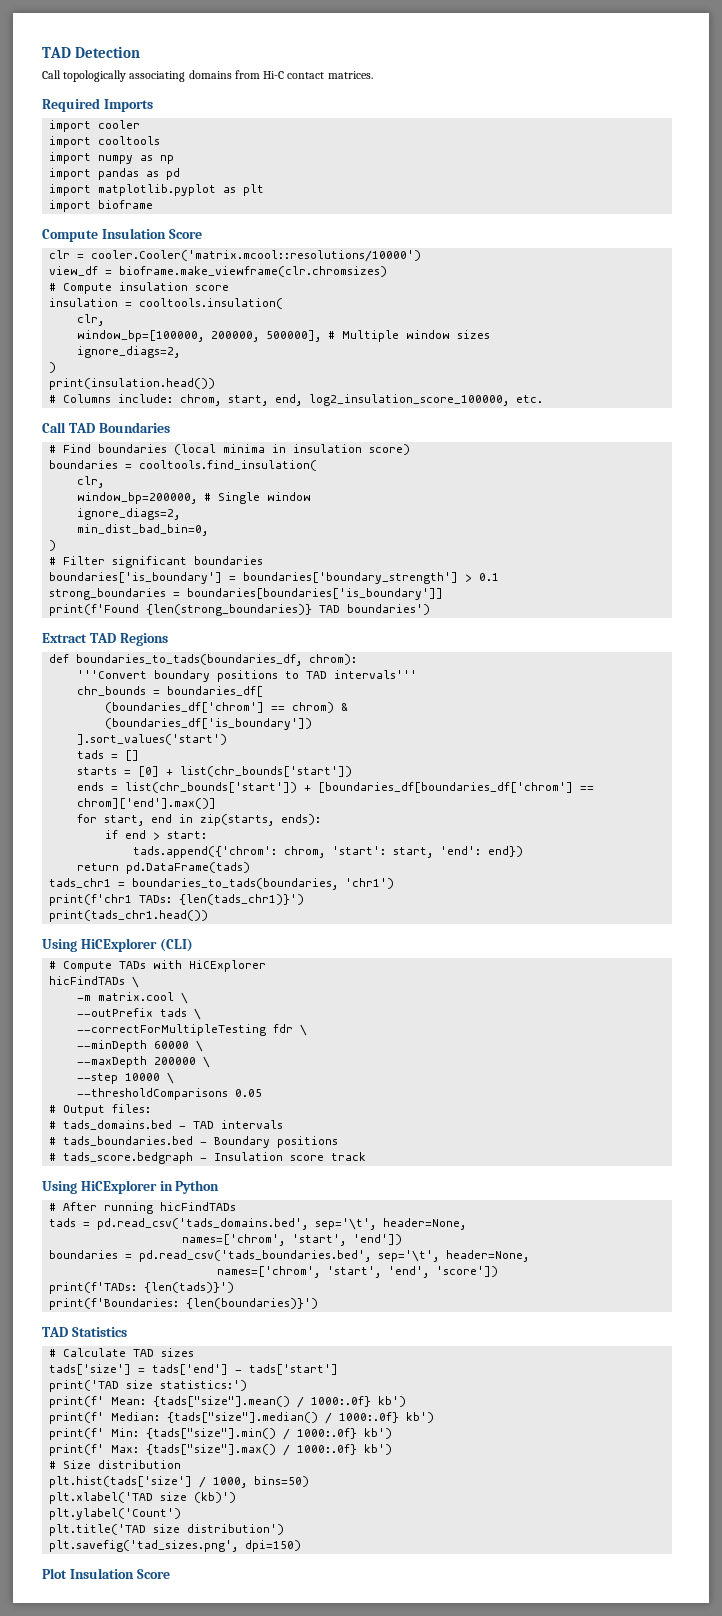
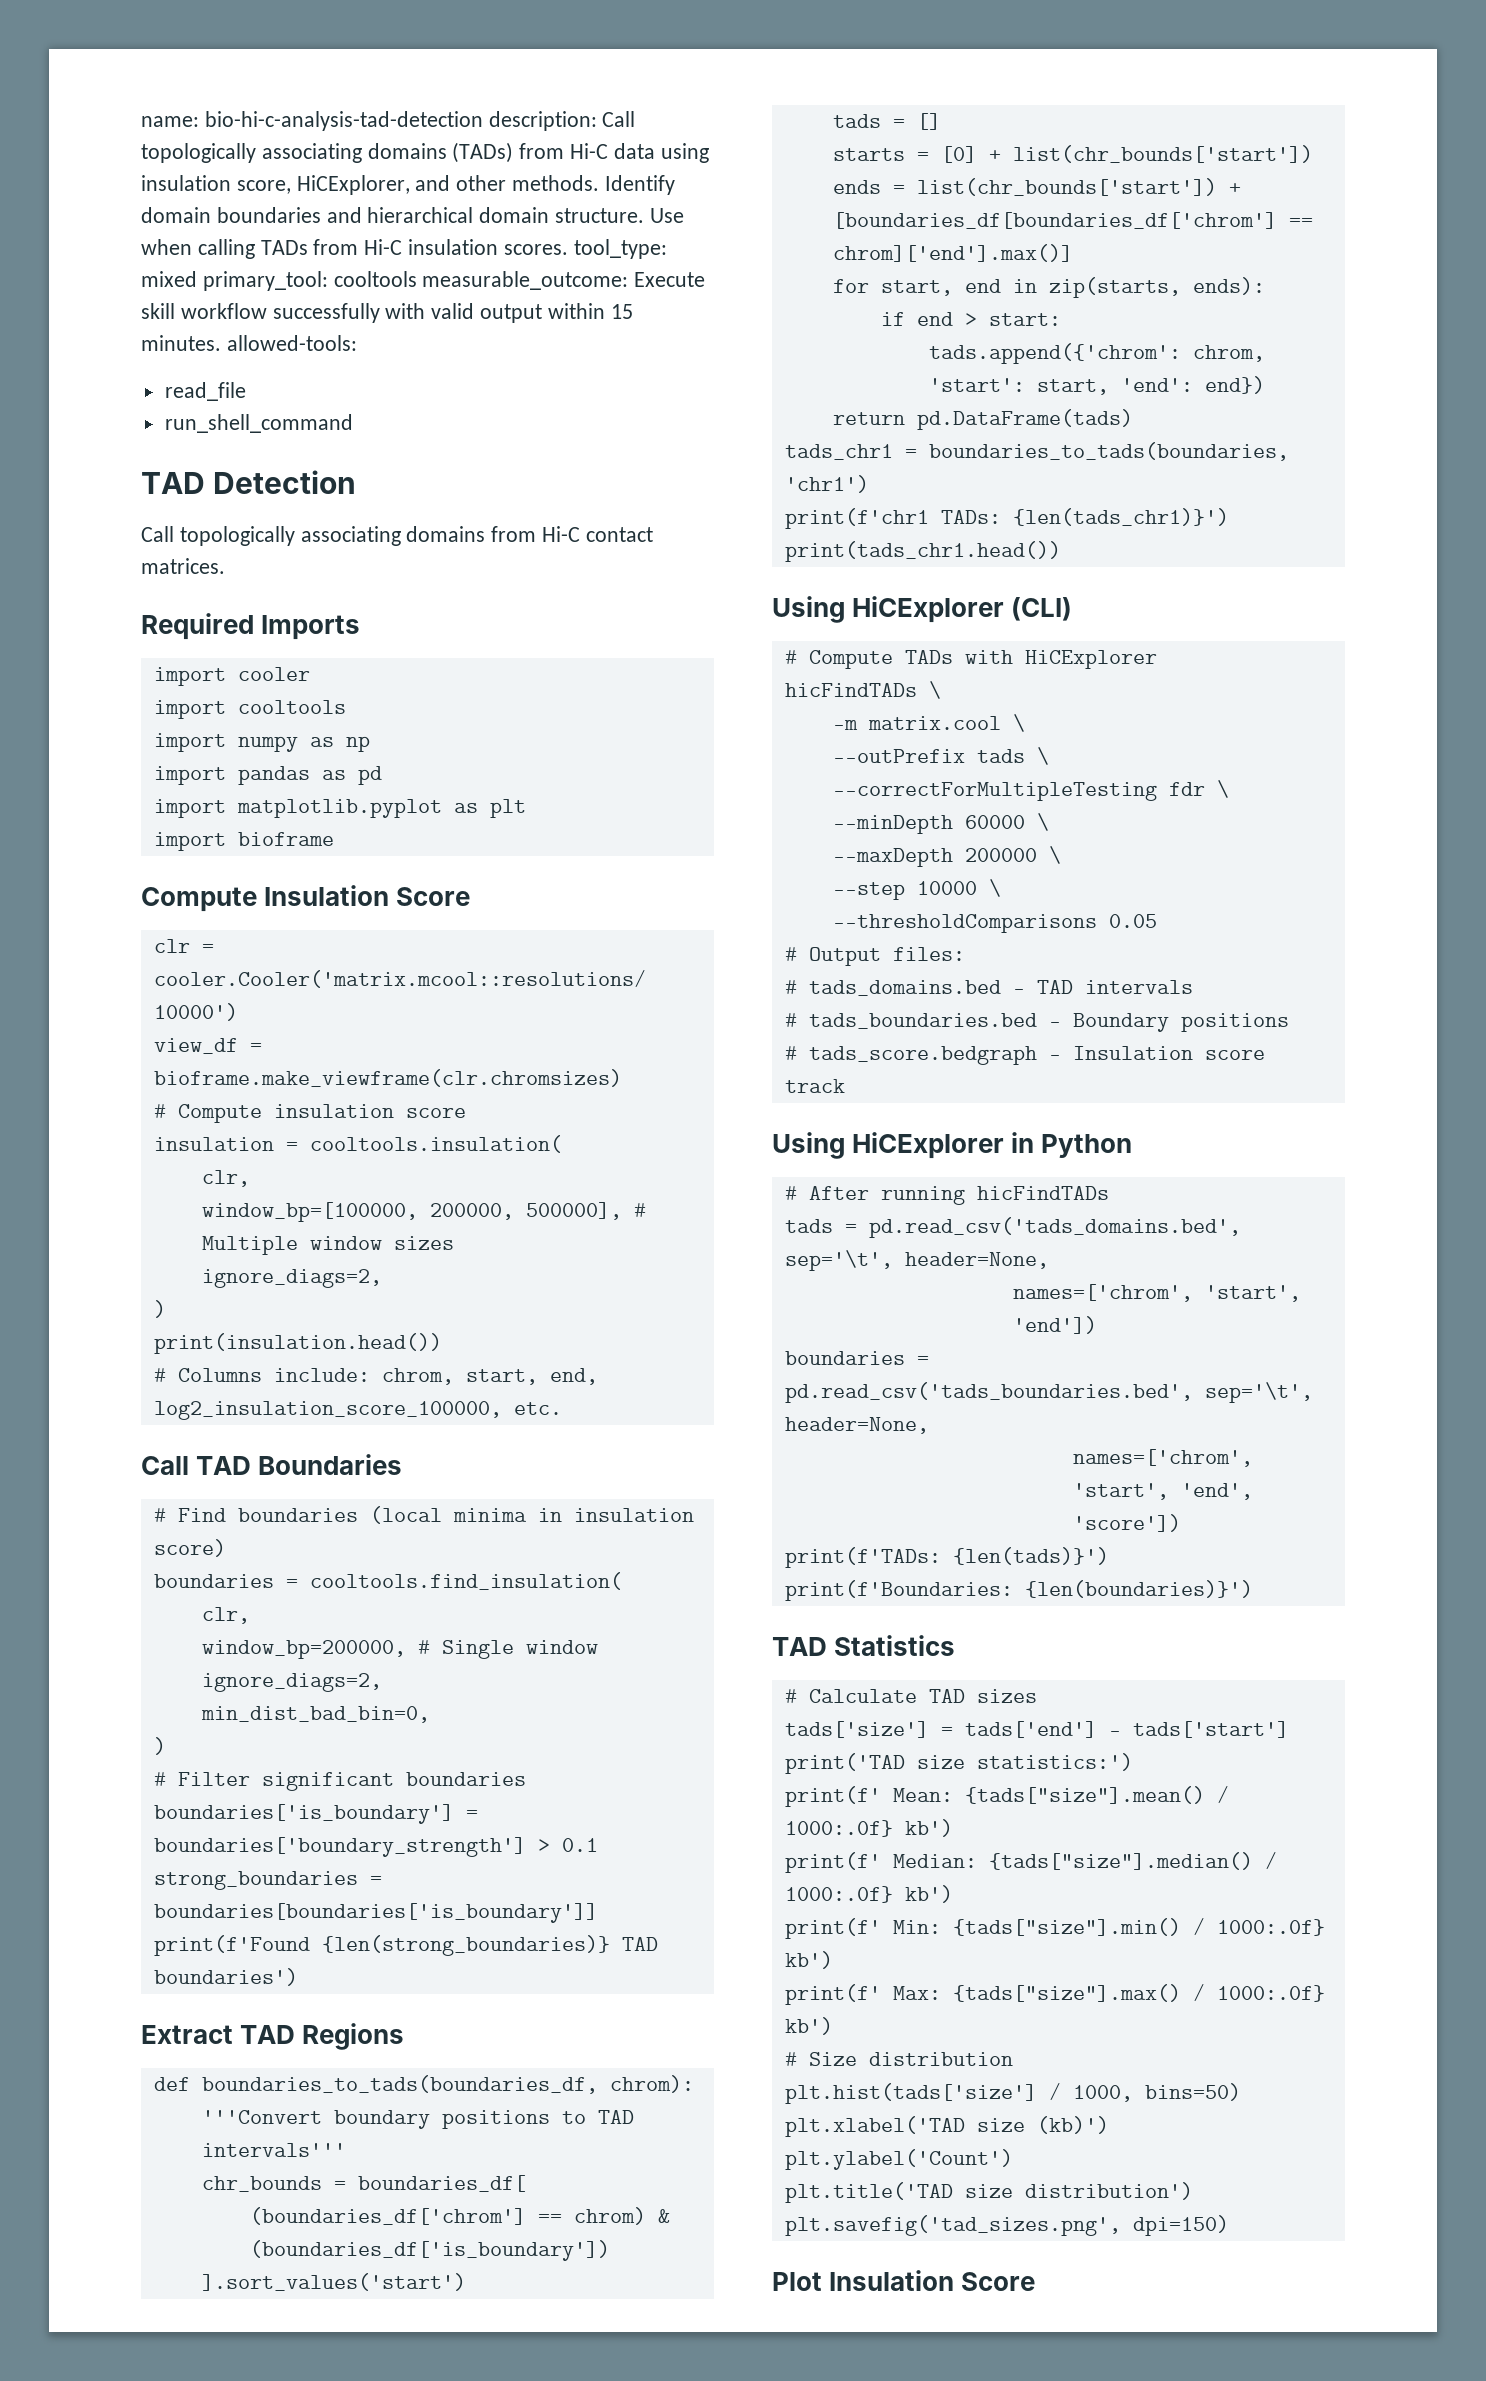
+ name: bio-hi-c-analysis-tad-detection description: Call topologically associating domains (TADs) from Hi-C data using insulation score, HiCExplorer, and other methods. Identify domain boundaries and hierarchical domain structure. Use when calling TADs from Hi-C insulation scores. tool_type: mixed primary_tool: cooltools measurable_outcome: Execute skill workflow successfully with valid output within 15 minutes. allowed-tools:
+ read_file
+ run_shell_command

